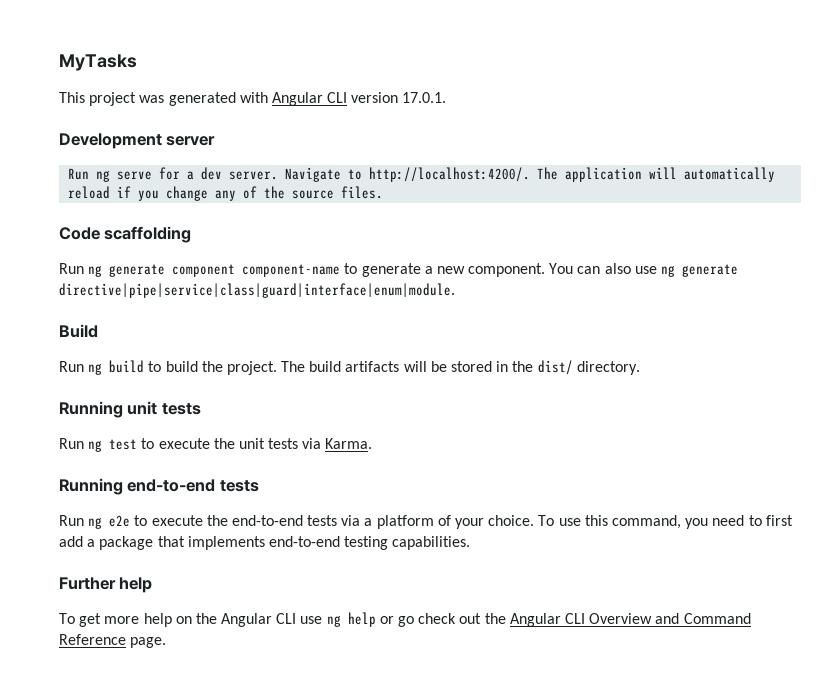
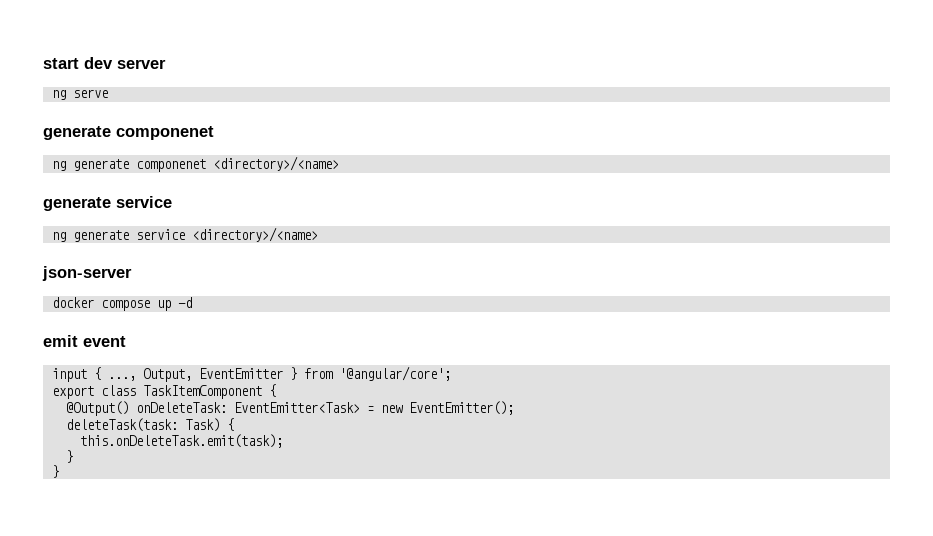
- MyTasks
- This project was generated with Angular CLI version 17.0.1.
- Development server
+ start dev server
- Run ng serve for a dev server. Navigate to http://localhost:4200/. The application will automatically reload if you change any of the source files.
- Code scaffolding
- Run ng generate component component-name to generate a new component. You can also use ng generate directive|pipe|service|class|guard|interface|enum|module.
- Build
- Run ng build to build the project. The build artifacts will be stored in the dist/ directory.
- Running unit tests
- Run ng test to execute the unit tests via Karma.
- Running end-to-end tests
- Run ng e2e to execute the end-to-end tests via a platform of your choice. To use this command, you need to first add a package that implements end-to-end testing capabilities.
- Further help
- To get more help on the Angular CLI use ng help or go check out the Angular CLI Overview and Command Reference page.
+ ng serve
+ generate componenet
+ ng generate componenet <directory>/<name>
+ generate service
+ ng generate service <directory>/<name>
+ json-server
+ docker compose up -d
+ emit event
+ input { ..., Output, EventEmitter } from '@angular/core';
+ export class TaskItemComponent {
+ @Output() onDeleteTask: EventEmitter<Task> = new EventEmitter();
+ deleteTask(task: Task) {
+ this.onDeleteTask.emit(task);
+ }
+ }

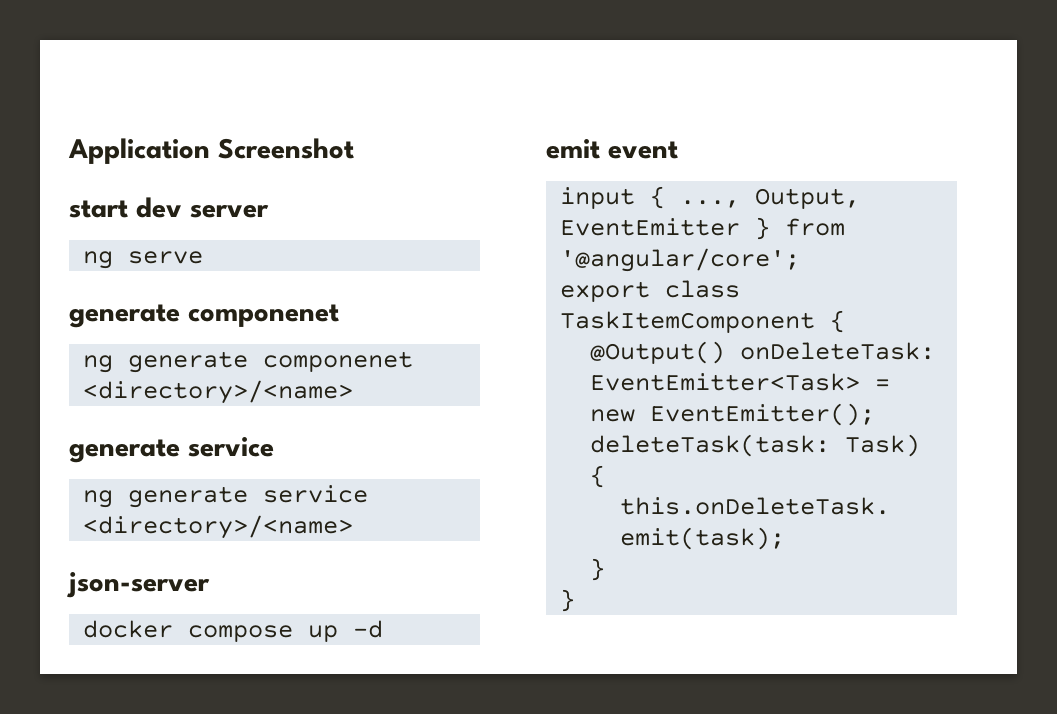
+ Application Screenshot

